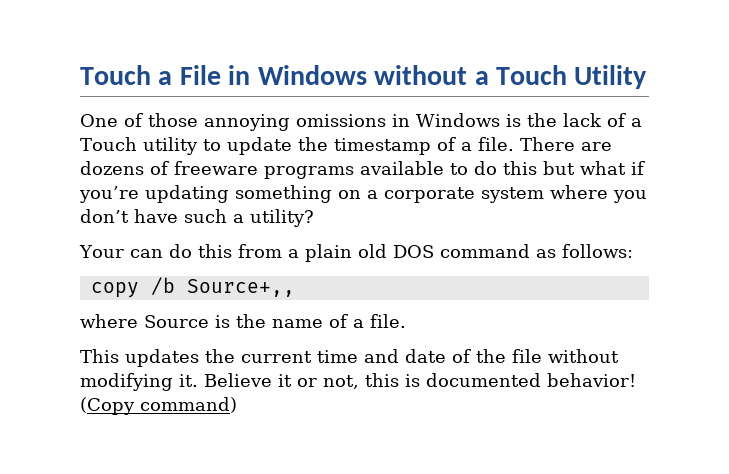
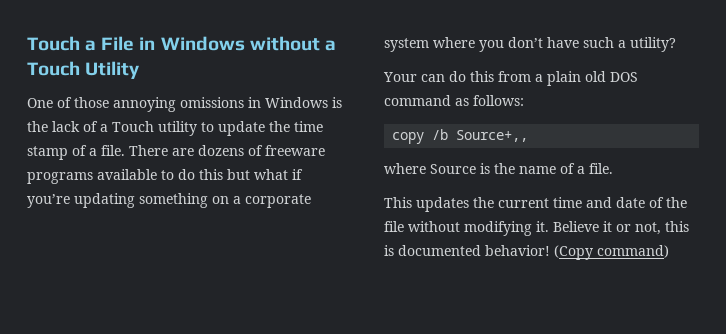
- One of those annoying omissions in Windows is the lack of a Touch utility to update the timestamp of a file.
+ One of those annoying omissions in Windows is the lack of a Touch utility to update the time stamp of a file.

